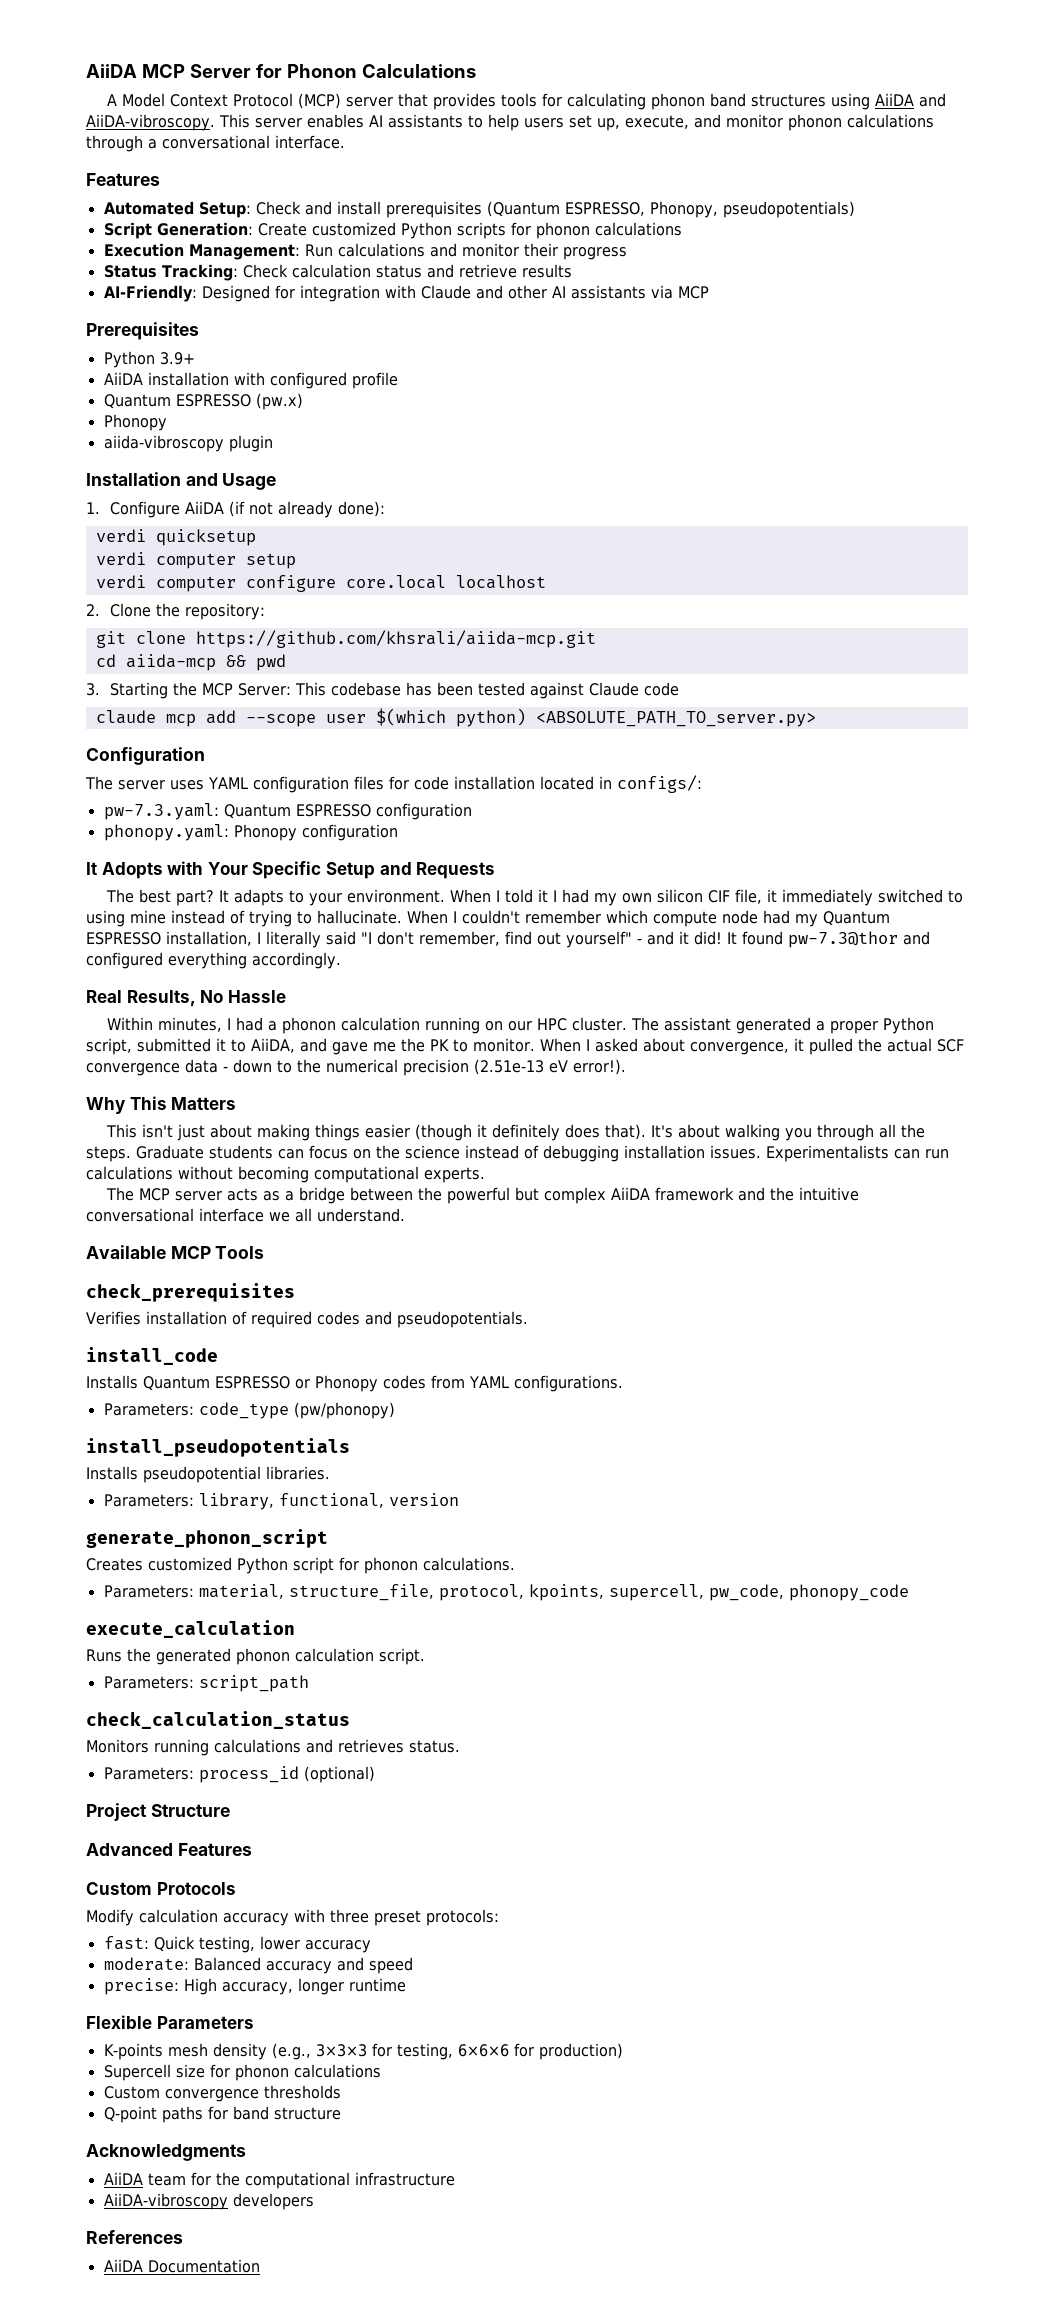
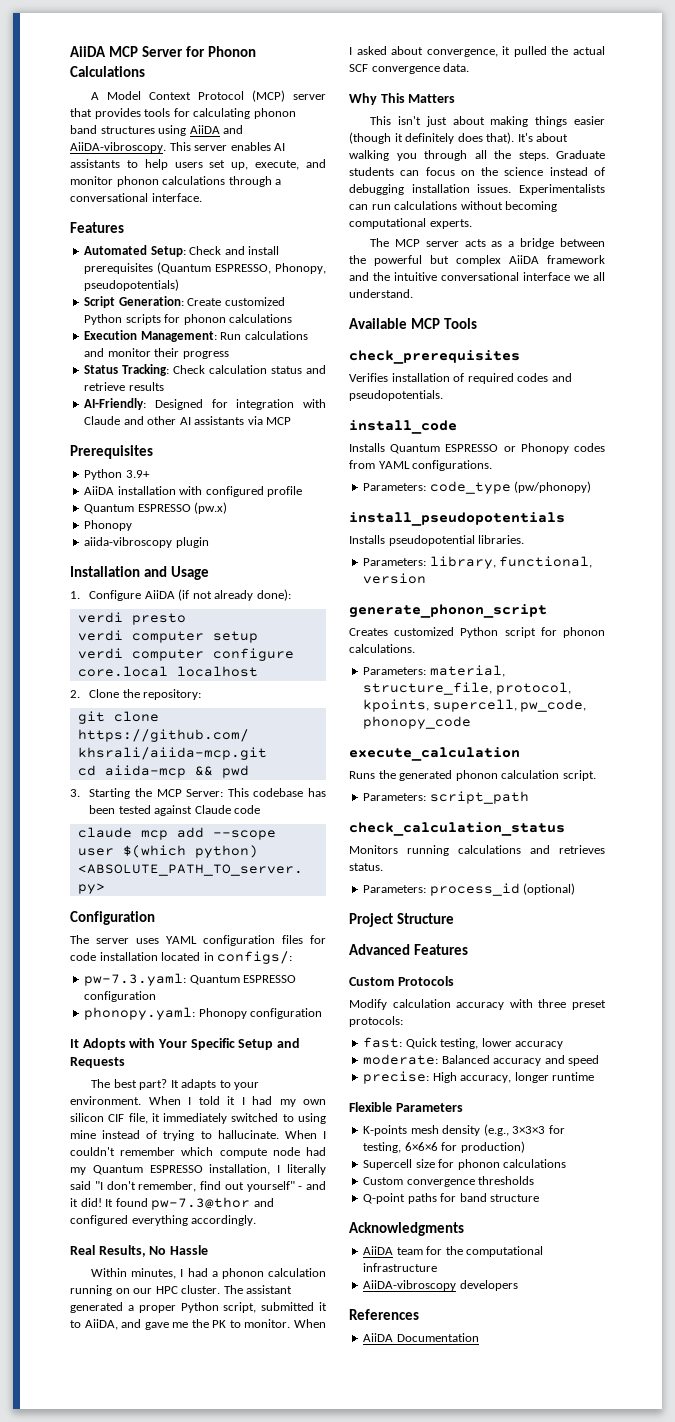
- verdi quicksetup
+ verdi presto
- When I asked about convergence, it pulled the actual SCF convergence data - down to the numerical precision (2.51e-13 eV error!).
+ When I asked about convergence, it pulled the actual SCF convergence data.

